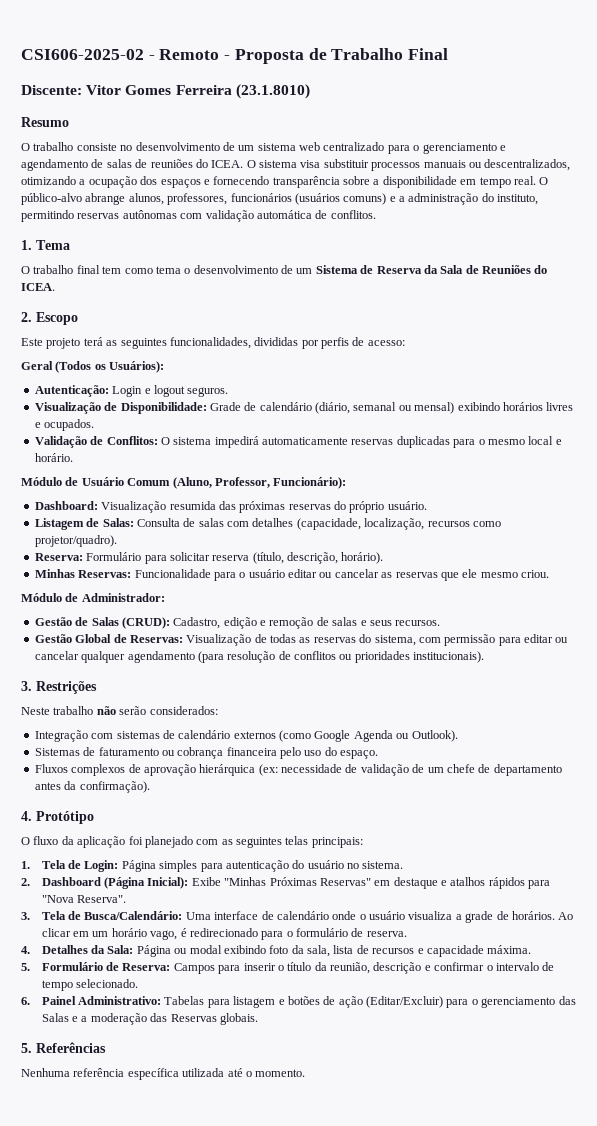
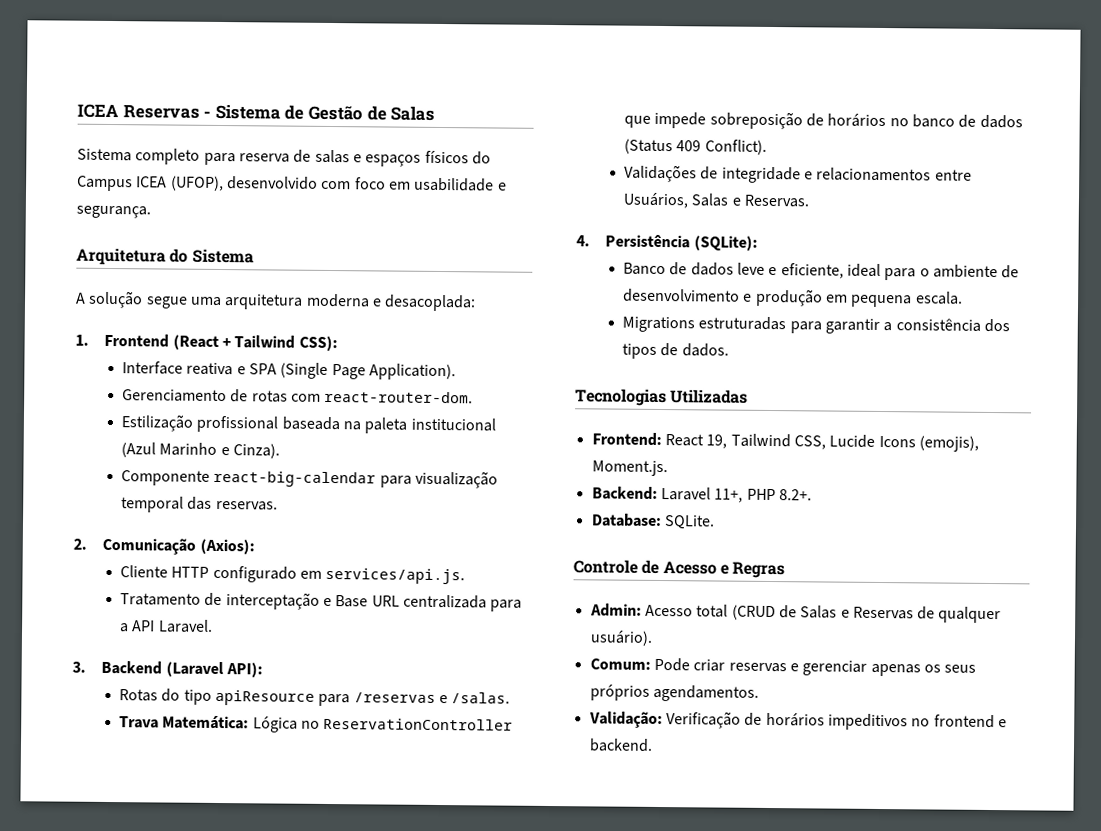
- CSI606-2025-02 - Remoto - Proposta de Trabalho Final
- Discente: Vitor Gomes Ferreira (23.1.8010)
- Resumo
- O trabalho consiste no desenvolvimento de um sistema web centralizado para o gerenciamento e agendamento de salas de reuniões do ICEA. O sistema visa substituir processos manuais ou descentralizados, otimizando a ocupação dos espaços e fornecendo transparência sobre a disponibilidade em tempo real. O público-alvo abrange alunos, professores, funcionários (usuários comuns) e a administração do instituto, permitindo reservas autônomas com validação automática de conflitos.
- 1. Tema
- O trabalho final tem como tema o desenvolvimento de um Sistema de Reserva da Sala de Reuniões do ICEA.
- 2. Escopo
- Este projeto terá as seguintes funcionalidades, divididas por perfis de acesso:
- Geral (Todos os Usuários):
- Autenticação: Login e logout seguros.
- Visualização de Disponibilidade: Grade de calendário (diário, semanal ou mensal) exibindo horários livres e ocupados.
- Validação de Conflitos: O sistema impedirá automaticamente reservas duplicadas para o mesmo local e horário.
- Módulo de Usuário Comum (Aluno, Professor, Funcionário):
- Dashboard: Visualização resumida das próximas reservas do próprio usuário.
- Listagem de Salas: Consulta de salas com detalhes (capacidade, localização, recursos como projetor/quadro).
- Reserva: Formulário para solicitar reserva (título, descrição, horário).
- Minhas Reservas: Funcionalidade para o usuário editar ou cancelar as reservas que ele mesmo criou.
- Módulo de Administrador:
- Gestão de Salas (CRUD): Cadastro, edição e remoção de salas e seus recursos.
- Gestão Global de Reservas: Visualização de todas as reservas do sistema, com permissão para editar ou cancelar qualquer agendamento (para resolução de conflitos ou prioridades institucionais).
- 3. Restrições
- Neste trabalho não serão considerados:
- Integração com sistemas de calendário externos (como Google Agenda ou Outlook).
- Sistemas de faturamento ou cobrança financeira pelo uso do espaço.
- Fluxos complexos de aprovação hierárquica (ex: necessidade de validação de um chefe de departamento antes da confirmação).
- 4. Protótipo
- O fluxo da aplicação foi planejado com as seguintes telas principais:
- 1. Tela de Login: Página simples para autenticação do usuário no sistema.
- 2. Dashboard (Página Inicial): Exibe "Minhas Próximas Reservas" em destaque e atalhos rápidos para "Nova Reserva".
- 3. Tela de Busca/Calendário: Uma interface de calendário onde o usuário visualiza a grade de horários. Ao clicar em um horário vago, é redirecionado para o formulário de reserva.
- 4. Detalhes da Sala: Página ou modal exibindo foto da sala, lista de recursos e capacidade máxima.
- 5. Formulário de Reserva: Campos para inserir o título da reunião, descrição e confirmar o intervalo de tempo selecionado.
- 6. Painel Administrativo: Tabelas para listagem e botões de ação (Editar/Excluir) para o gerenciamento das Salas e a moderação das Reservas globais.
- 5. Referências
- Nenhuma referência específica utilizada até o momento.
+ ICEA Reservas - Sistema de Gestão de Salas
+ Sistema completo para reserva de salas e espaços físicos do Campus ICEA (UFOP), desenvolvido com foco em usabilidade e segurança.
+ Arquitetura do Sistema
+ A solução segue uma arquitetura moderna e desacoplada:
+ 1. Frontend (React + Tailwind CSS):
+ Interface reativa e SPA (Single Page Application).
+ Gerenciamento de rotas com react-router-dom.
+ Estilização profissional baseada na paleta institucional (Azul Marinho e Cinza).
+ Componente react-big-calendar para visualização temporal das reservas.
+ 2. Comunicação (Axios):
+ Cliente HTTP configurado em services/api.js.
+ Tratamento de interceptação e Base URL centralizada para a API Laravel.
+ 3. Backend (Laravel API):
+ Rotas do tipo apiResource para /reservas e /salas.
+ Trava Matemática: Lógica no ReservationController que impede sobreposição de horários no banco de dados (Status 409 Conflict).
+ Validações de integridade e relacionamentos entre Usuários, Salas e Reservas.
+ 4. Persistência (SQLite):
+ Banco de dados leve e eficiente, ideal para o ambiente de desenvolvimento e produção em pequena escala.
+ Migrations estruturadas para garantir a consistência dos tipos de dados.
+ Tecnologias Utilizadas
+ Frontend: React 19, Tailwind CSS, Lucide Icons (emojis), Moment.js.
+ Backend: Laravel 11+, PHP 8.2+.
+ Database: SQLite.
+ Controle de Acesso e Regras
+ Admin: Acesso total (CRUD de Salas e Reservas de qualquer usuário).
+ Comum: Pode criar reservas e gerenciar apenas os seus próprios agendamentos.
+ Validação: Verificação de horários impeditivos no frontend e backend.

